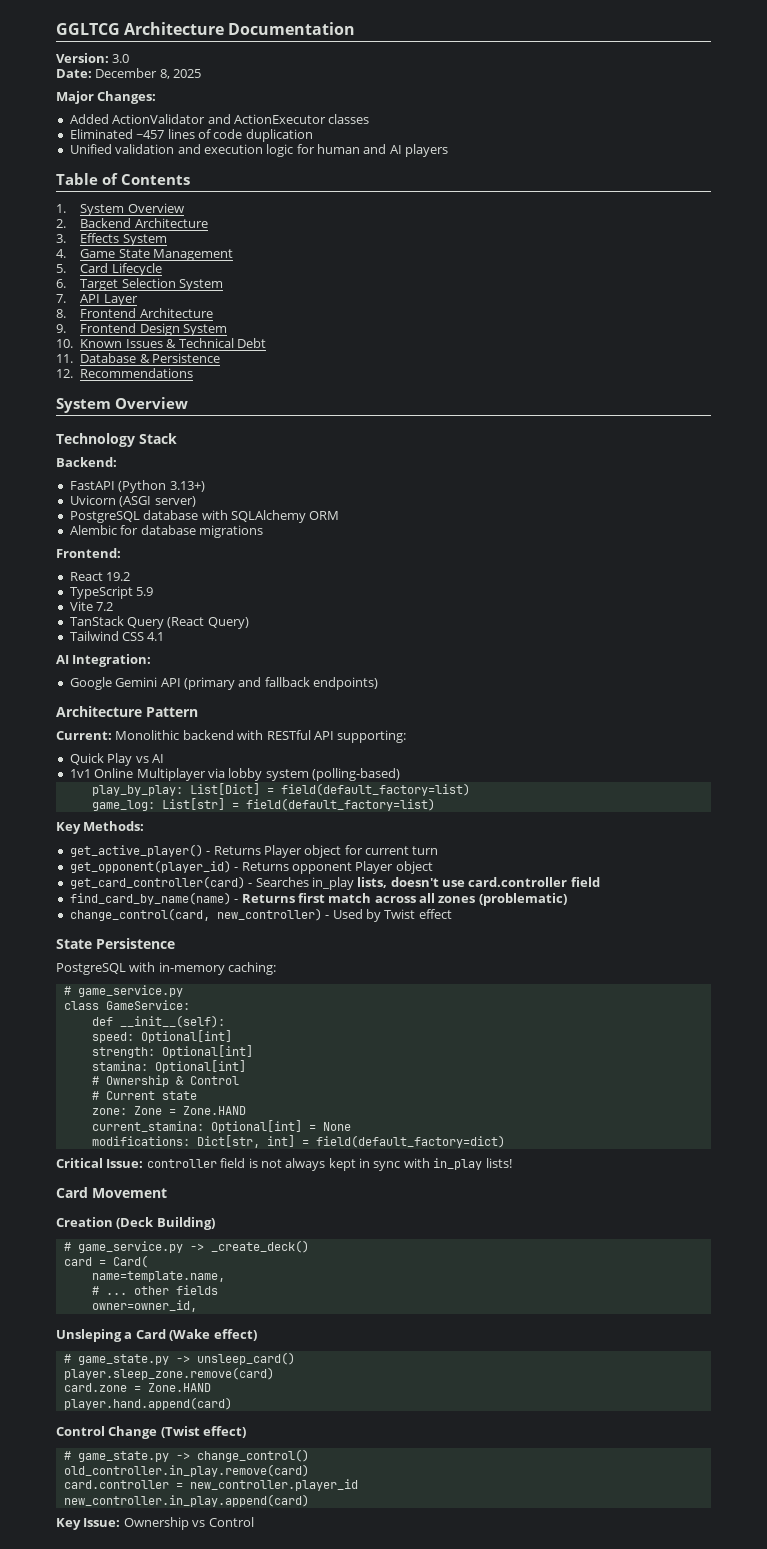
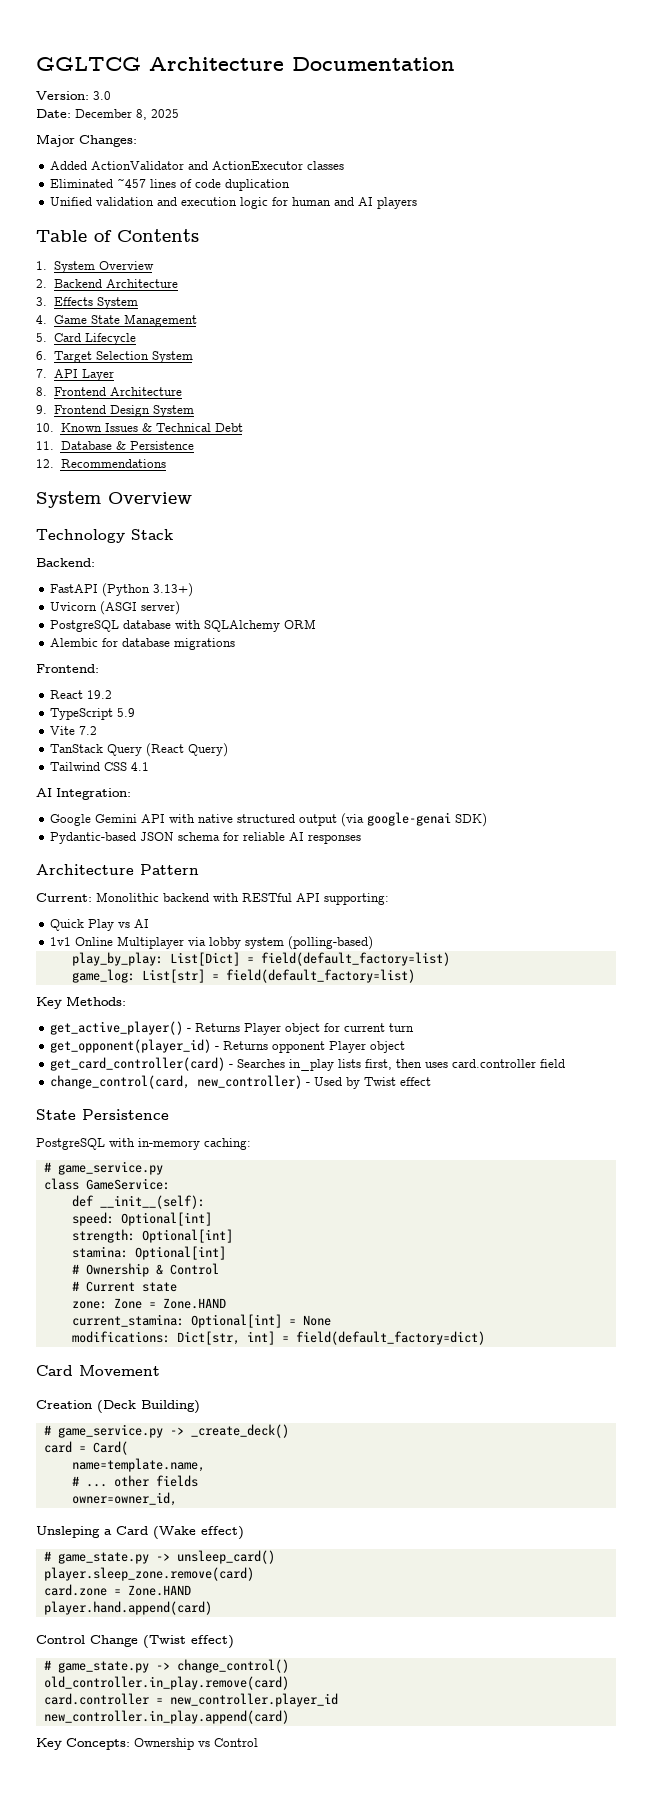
- Google Gemini API (primary and fallback endpoints)
+ Google Gemini API with native structured output (via google-genai SDK)
+ Pydantic-based JSON schema for reliable AI responses
- get_card_controller(card) - Searches in_play lists, doesn't use card.controller field
- find_card_by_name(name) - Returns first match across all zones (problematic)
+ get_card_controller(card) - Searches in_play lists first, then uses card.controller field
- Critical Issue: controller field is not always kept in sync with in_play lists!
- Key Issue: Ownership vs Control
+ Key Concepts: Ownership vs Control

